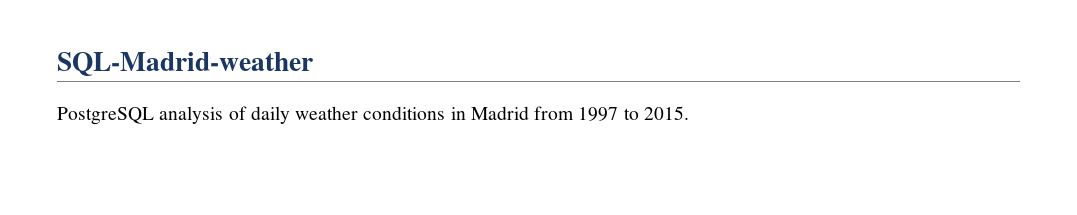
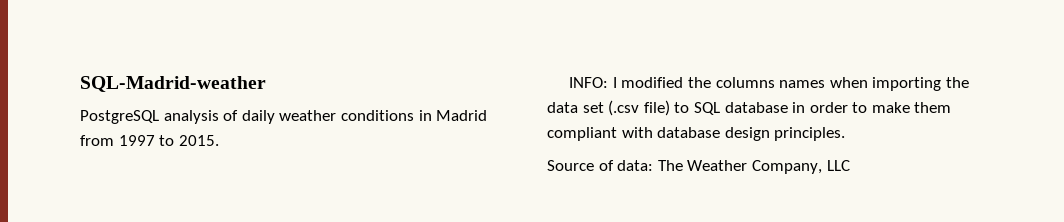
+ INFO: I modified the columns names when importing the data set (.csv file) to SQL database in order to make them compliant with database design principles.
+ Source of data: The Weather Company, LLC

